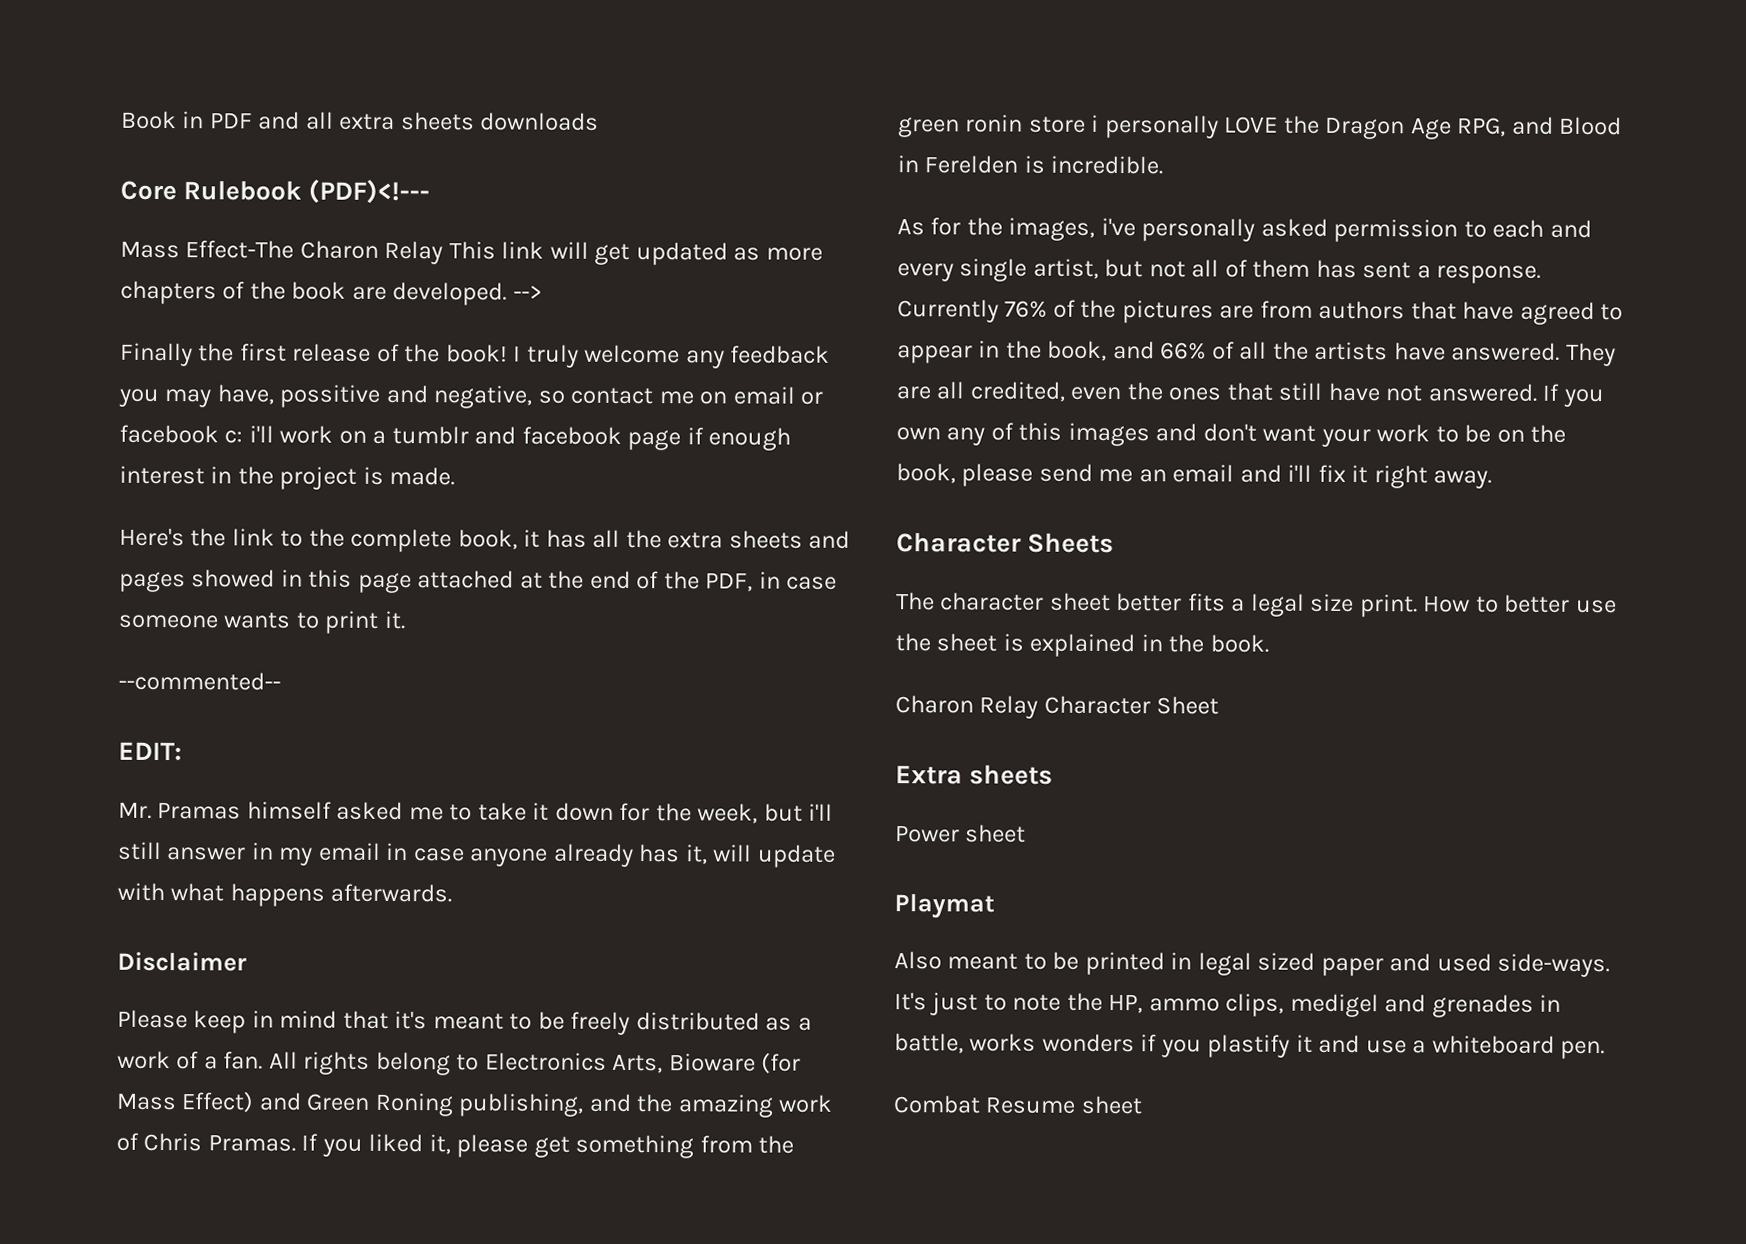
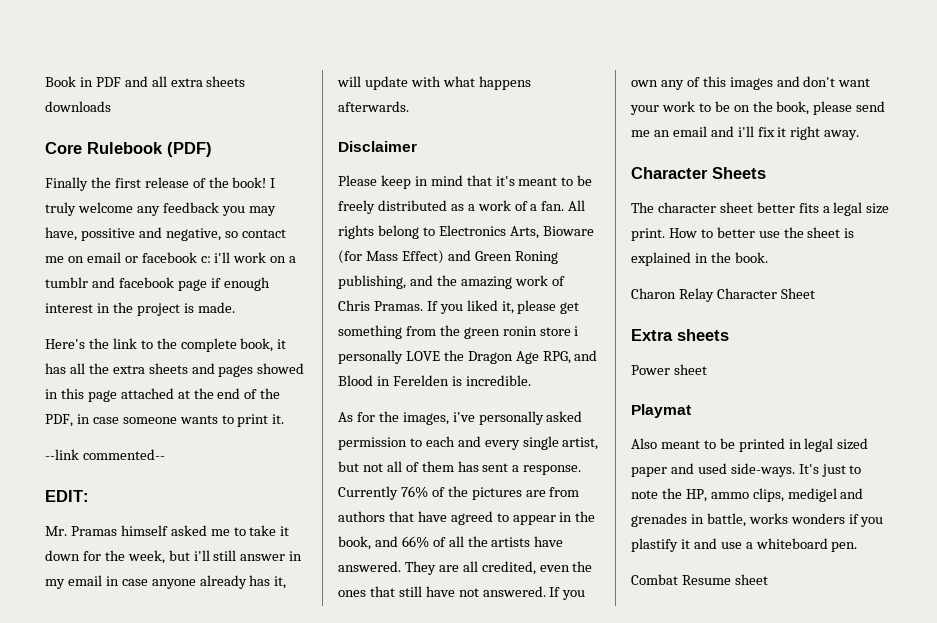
- Core Rulebook (PDF)<!---
- Mass Effect-The Charon Relay This link will get updated as more chapters of the book are developed. -->
+ Core Rulebook (PDF)
- --commented--
+ --link commented--

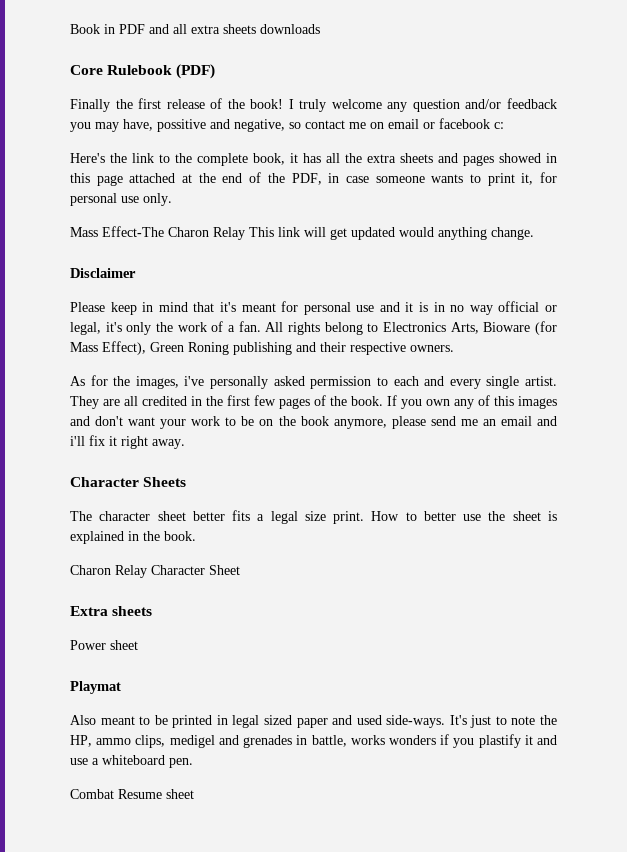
- I truly welcome any feedback you may have, possitive and negative, so contact me on email or facebook c: i'll work on a tumblr and facebook page if enough interest in the project is made.
+ I truly welcome any question and/or feedback you may have, possitive and negative, so contact me on email or facebook c:
- Here's the link to the complete book, it has all the extra sheets and pages showed in this page attached at the end of the PDF, in case someone wants to print it.
- --link commented--
- EDIT:
- Mr. Pramas himself asked me to take it down for the week, but i'll still answer in my email in case anyone already has it, will update with what happens afterwards.
+ Here's the link to the complete book, it has all the extra sheets and pages showed in this page attached at the end of the PDF, in case someone wants to print it, for personal use only.
+ Mass Effect-The Charon Relay This link will get updated would anything change.
- Please keep in mind that it's meant to be freely distributed as a work of a fan.
+ Please keep in mind that it's meant for personal use and it is in no way official or legal, it's only the work of a fan.
- All rights belong to Electronics Arts, Bioware (for Mass Effect) and Green Roning publishing, and the amazing work of Chris Pramas. If you liked it, please get something from the green ronin store i personally LOVE the Dragon Age RPG, and Blood in Ferelden is incredible.
+ All rights belong to Electronics Arts, Bioware (for Mass Effect), Green Roning publishing and their respective owners.
- As for the images, i've personally asked permission to each and every single artist, but not all of them has sent a response. Currently 76% of the pictures are from authors that have agreed to appear in the book, and 66% of all the artists have answered. They are all credited, even the ones that still have not answered.
+ As for the images, i've personally asked permission to each and every single artist. They are all credited in the first few pages of the book.
- If you own any of this images and don't want your work to be on the book, please send me an email and i'll fix it right away.
+ If you own any of this images and don't want your work to be on the book anymore, please send me an email and i'll fix it right away.

